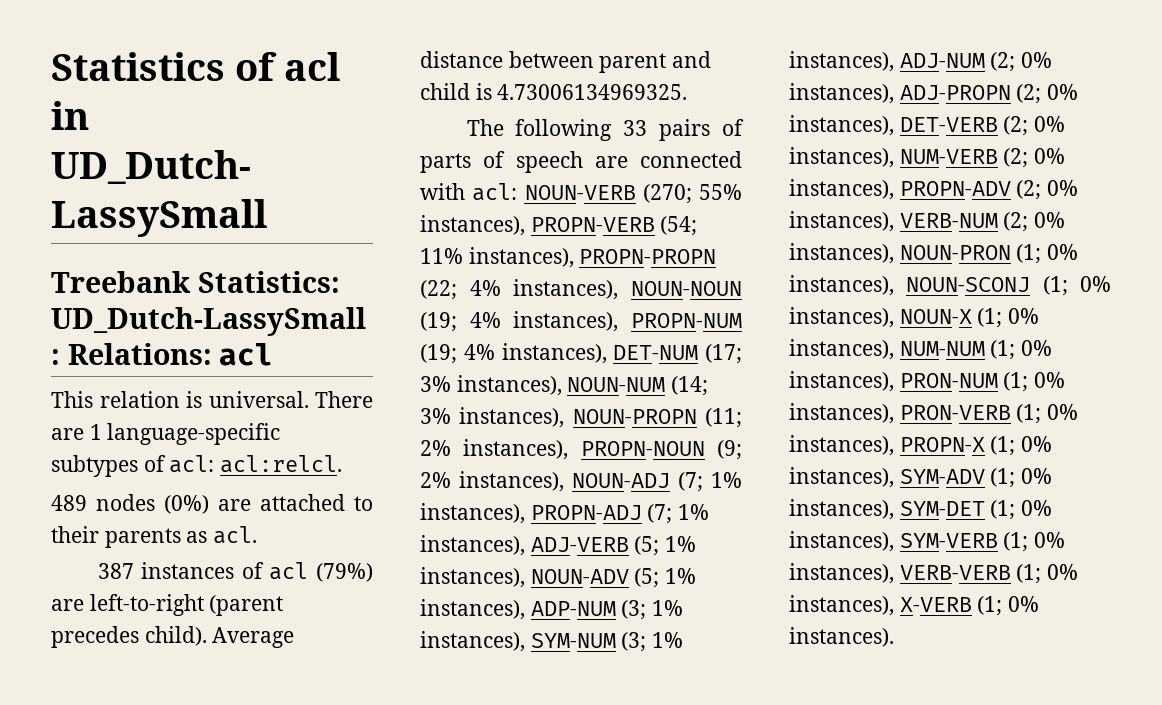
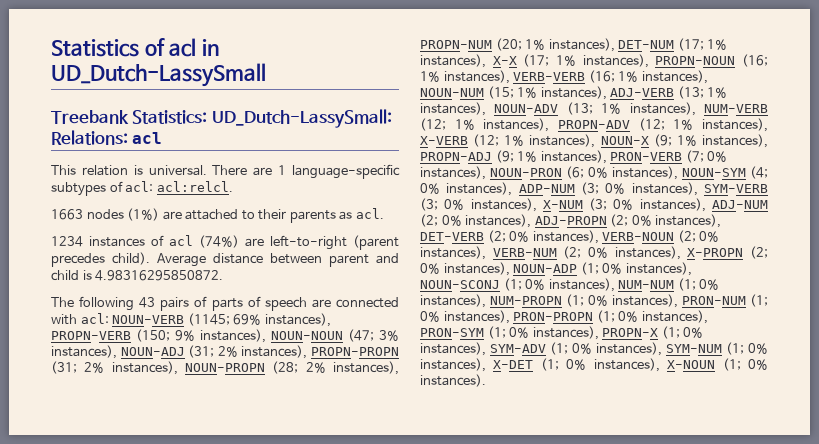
- 489 nodes (0%) are attached to their parents as acl.
+ 1663 nodes (1%) are attached to their parents as acl.
- 387 instances of acl (79%) are left-to-right (parent precedes child).
+ 1234 instances of acl (74%) are left-to-right (parent precedes child).
- Average distance between parent and child is 4.73006134969325.
+ Average distance between parent and child is 4.98316295850872.
- The following 33 pairs of parts of speech are connected with acl:
+ The following 43 pairs of parts of speech are connected with acl:
- NOUN-VERB (270; 55% instances), PROPN-VERB (54; 11% instances), PROPN-PROPN (22; 4% instances), NOUN-NOUN (19; 4% instances), PROPN-NUM (19; 4% instances), DET-NUM (17; 3% instances), NOUN-NUM (14; 3% instances), NOUN-PROPN (11; 2% instances), PROPN-NOUN (9; 2% instances), NOUN-ADJ (7;
+ NOUN-VERB (1145; 69% instances), PROPN-VERB (150; 9% instances), NOUN-NOUN (47; 3% instances), NOUN-ADJ (31; 2% instances), PROPN-PROPN (31; 2% instances), NOUN-PROPN (28; 2% instances), PROPN-NUM (20; 1% instances), DET-NUM (17; 1% instances), X-X (17; 1% instances), PROPN-NOUN (16; 1% instances), VERB-VERB (16; 1% instances), NOUN-NUM (15; 1% instances), ADJ-VERB (13; 1% instances), NOUN-ADV (13; 1% instances), NUM-VERB (12; 1% instances), PROPN-ADV (12; 1% instances), X-VERB (12; 1% instances), NOUN-X (9;
- 1% instances), PROPN-ADJ (7; 1% instances), ADJ-VERB (5; 1% instances), NOUN-ADV (5; 1% instances), ADP-NUM (3; 1% instances), SYM-NUM (3; 1% instances), ADJ-NUM (2;
+ 1% instances), PROPN-ADJ (9; 1% instances), PRON-VERB (7; 0% instances), NOUN-PRON (6; 0% instances), NOUN-SYM (4; 0% instances), ADP-NUM (3; 0% instances), SYM-VERB (3; 0% instances), X-NUM (3; 0% instances), ADJ-NUM (2;
- 0% instances), NUM-VERB (2; 0% instances), PROPN-ADV (2;
+ 0% instances), VERB-NOUN (2;
- 0% instances), NOUN-PRON (1;
+ 0% instances), X-PROPN (2; 0% instances), NOUN-ADP (1;
- 0% instances), NOUN-X (1; 0% instances), NUM-NUM (1;
+ 0% instances), NUM-NUM (1; 0% instances), NUM-PROPN (1;
- 0% instances), PRON-VERB (1;
+ 0% instances), PRON-PROPN (1; 0% instances), PRON-SYM (1;
- 0% instances), SYM-DET (1; 0% instances), SYM-VERB (1; 0% instances), VERB-VERB (1; 0% instances), X-VERB (1;
+ 0% instances), SYM-NUM (1; 0% instances), X-DET (1; 0% instances), X-NOUN (1;

